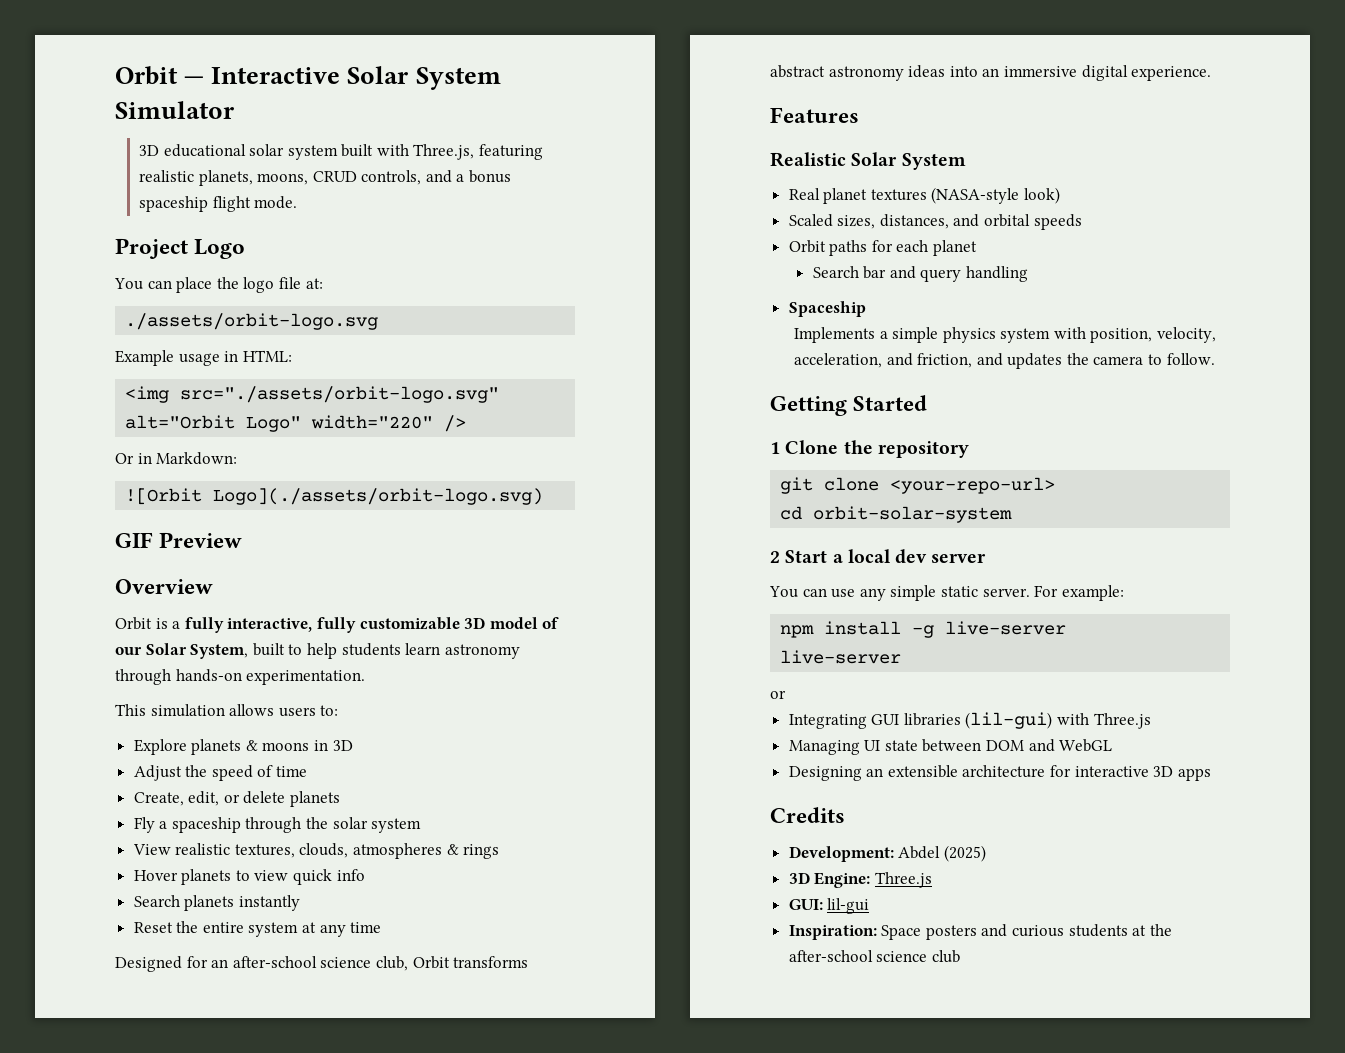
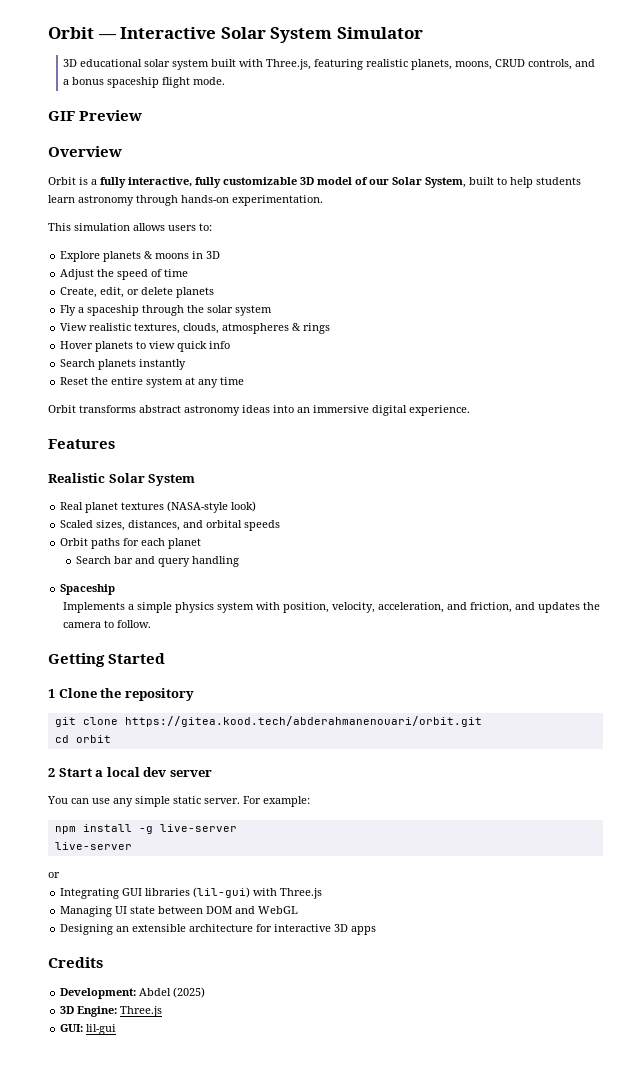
- Project Logo
- You can place the logo file at:
- ./assets/orbit-logo.svg
- Example usage in HTML:
- <img src="./assets/orbit-logo.svg" alt="Orbit Logo" width="220" />
- Or in Markdown:
- ![Orbit Logo](./assets/orbit-logo.svg)
- Designed for an after-school science club, Orbit transforms abstract astronomy ideas into an immersive digital experience.
+ Orbit transforms abstract astronomy ideas into an immersive digital experience.
- git clone <your-repo-url>
+ git clone https://gitea.kood.tech/abderahmanenouari/orbit.git
- cd orbit-solar-system
+ cd orbit
- Inspiration: Space posters and curious students at the after‑school science club

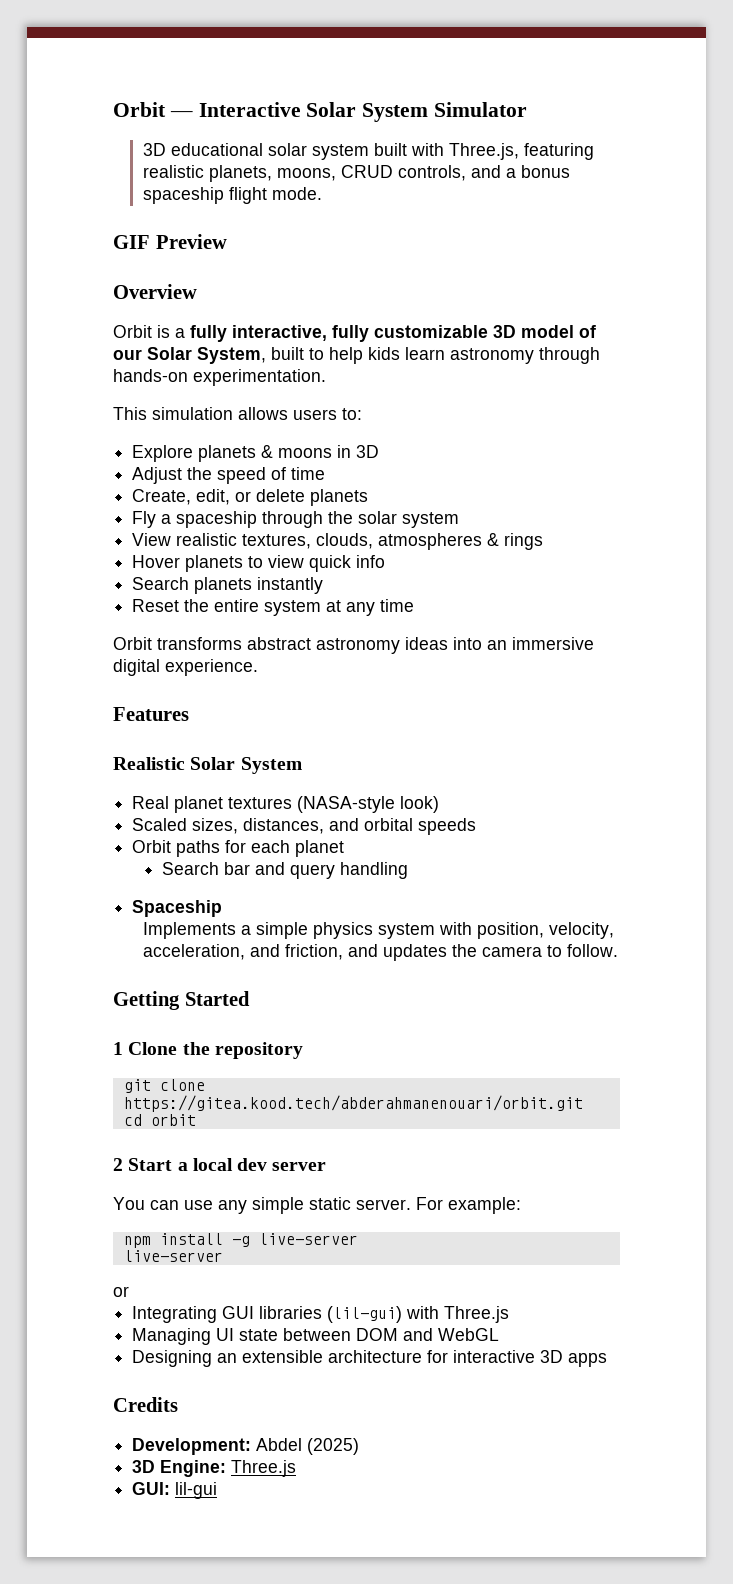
- Orbit is a fully interactive, fully customizable 3D model of our Solar System, built to help students learn astronomy through hands-on experimentation.
+ Orbit is a fully interactive, fully customizable 3D model of our Solar System, built to help kids learn astronomy through hands-on experimentation.

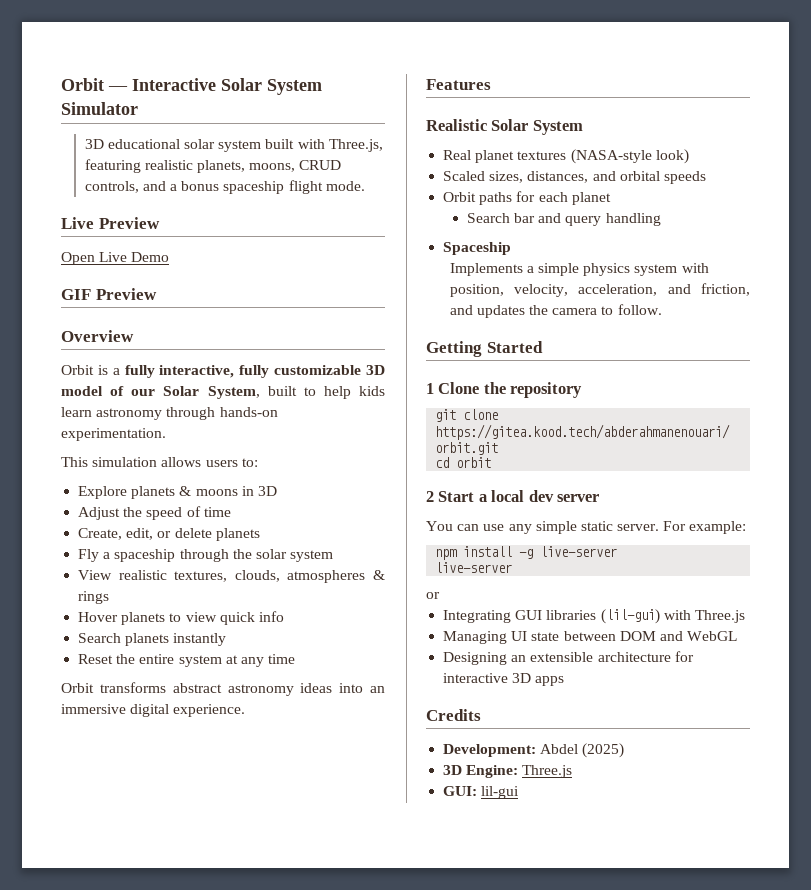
+ Live Preview
+ Open Live Demo

